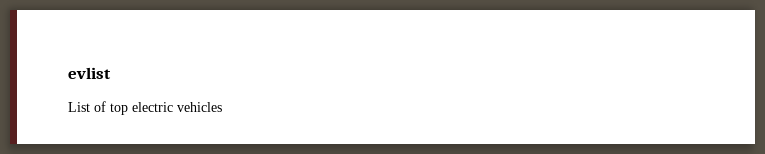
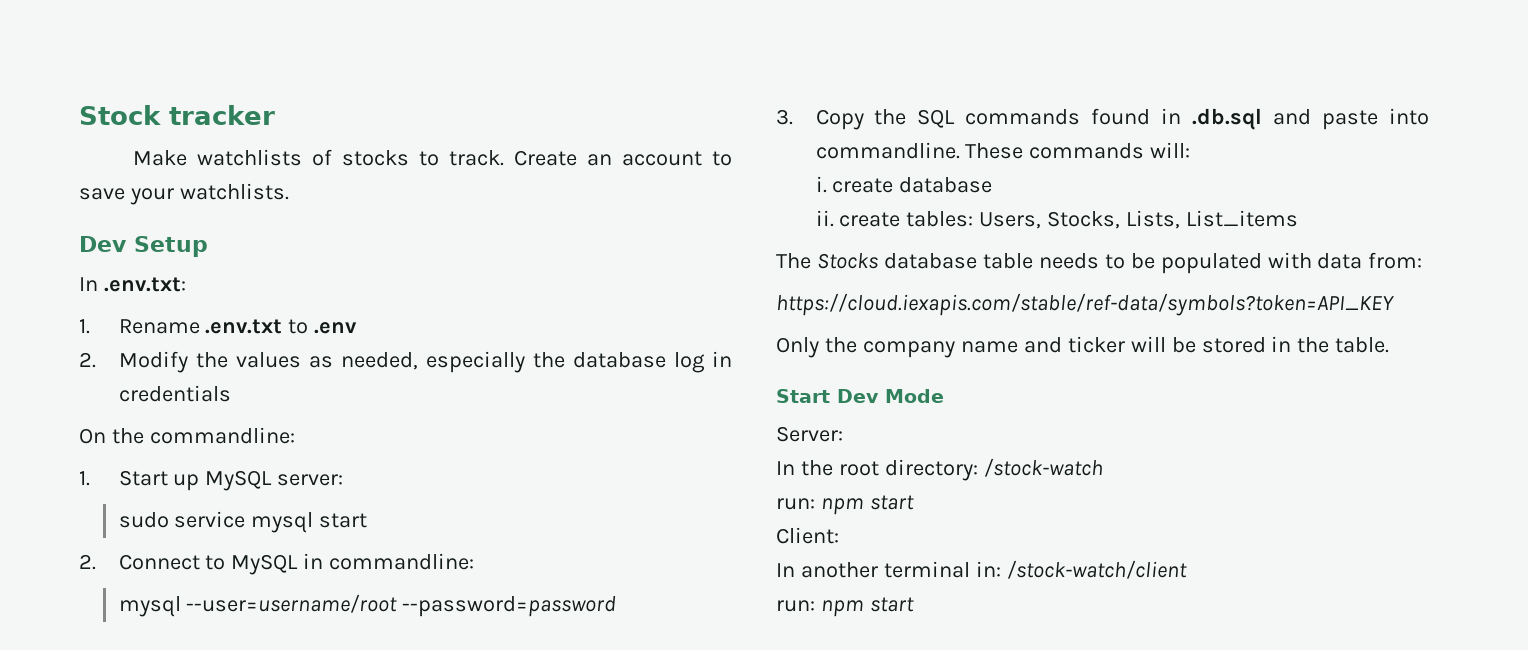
- evlist
- List of top electric vehicles
+ Stock tracker
+ Make watchlists of stocks to track. Create an account to save your watchlists.
+ Dev Setup
+ In .env.txt:
+ 1. Rename .env.txt to .env
+ 2. Modify the values as needed, especially the database log in credentials
+ On the commandline:
+ 1. Start up MySQL server:
+ sudo service mysql start
+ 2. Connect to MySQL in commandline:
+ mysql --user=username/root --password=password
+ 3. Copy the SQL commands found in .db.sql and paste into commandline. These commands will:
+ i. create database
+ ii. create tables: Users, Stocks, Lists, List_items
+ The Stocks database table needs to be populated with data from:
+ https://cloud.iexapis.com/stable/ref-data/symbols?token=API_KEY
+ Only the company name and ticker will be stored in the table.
+ Start Dev Mode
+ Server:
+ In the root directory: /stock-watch
+ run: npm start
+ Client:
+ In another terminal in: /stock-watch/client
+ run: npm start

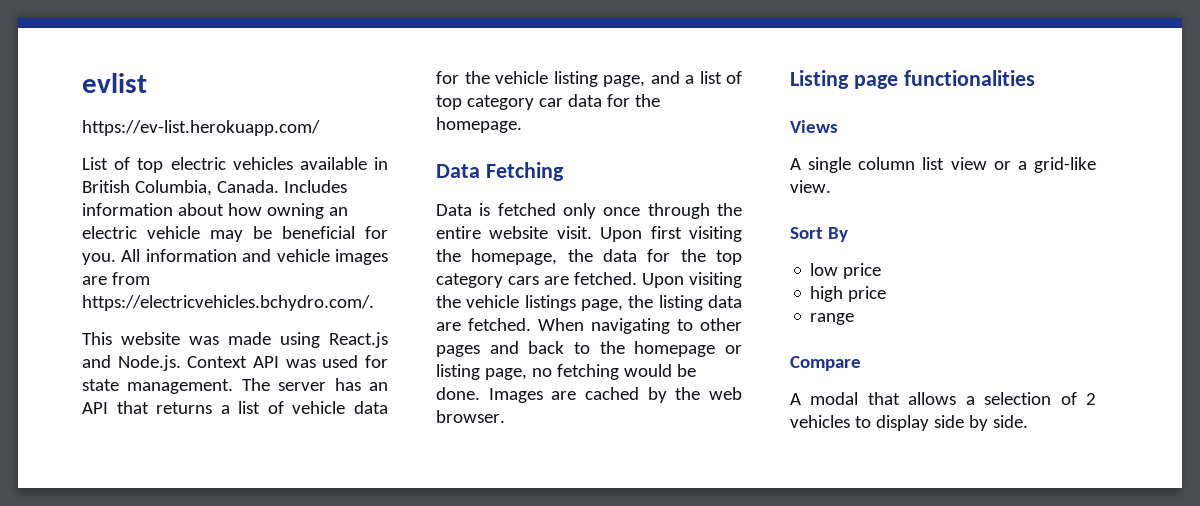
- Stock tracker
- Make watchlists of stocks to track. Create an account to save your watchlists.
- Dev Setup
- In .env.txt:
- 1. Rename .env.txt to .env
- 2. Modify the values as needed, especially the database log in credentials
- On the commandline:
- 1. Start up MySQL server:
- sudo service mysql start
- 2. Connect to MySQL in commandline:
- mysql --user=username/root --password=password
- 3. Copy the SQL commands found in .db.sql and paste into commandline. These commands will:
- i. create database
- ii. create tables: Users, Stocks, Lists, List_items
- The Stocks database table needs to be populated with data from:
- https://cloud.iexapis.com/stable/ref-data/symbols?token=API_KEY
- Only the company name and ticker will be stored in the table.
- Start Dev Mode
- Server:
- In the root directory: /stock-watch
- run: npm start
- Client:
- In another terminal in: /stock-watch/client
- run: npm start
+ evlist
+ https://ev-list.herokuapp.com/
+ List of top electric vehicles available in British Columbia, Canada. Includes information about how owning an electric vehicle may be beneficial for you. All information and vehicle images are from https://electricvehicles.bchydro.com/.
+ This website was made using React.js and Node.js. Context API was used for state management. The server has an API that returns a list of vehicle data for the vehicle listing page, and a list of top category car data for the homepage.
+ Data Fetching
+ Data is fetched only once through the entire website visit. Upon first visiting the homepage, the data for the top category cars are fetched. Upon visiting the vehicle listings page, the listing data are fetched. When navigating to other pages and back to the homepage or listing page, no fetching would be done. Images are cached by the web browser.
+ Listing page functionalities
+ Views
+ A single column list view or a grid-like view.
+ Sort By
+ low price
+ high price
+ range
+ Compare
+ A modal that allows a selection of 2 vehicles to display side by side.

